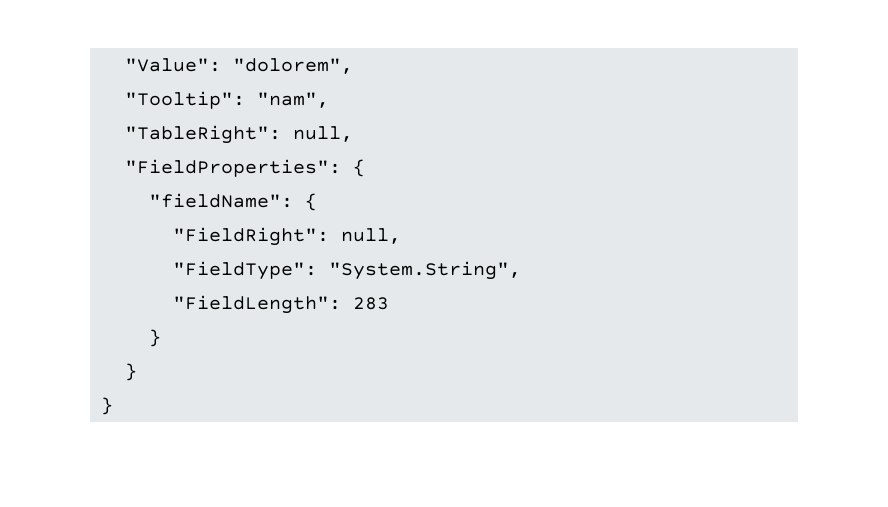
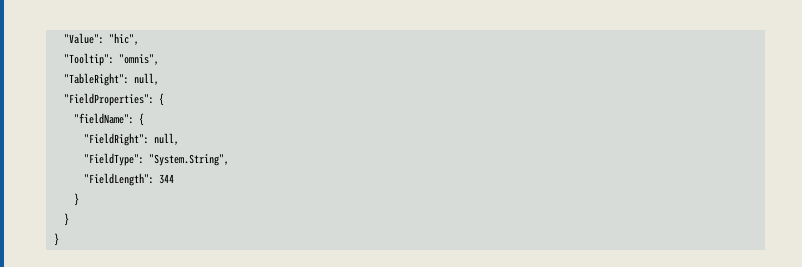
- "Value": "dolorem",
+ "Value": "hic",
- "Tooltip": "nam",
+ "Tooltip": "omnis",
- "FieldLength": 283
+ "FieldLength": 344

